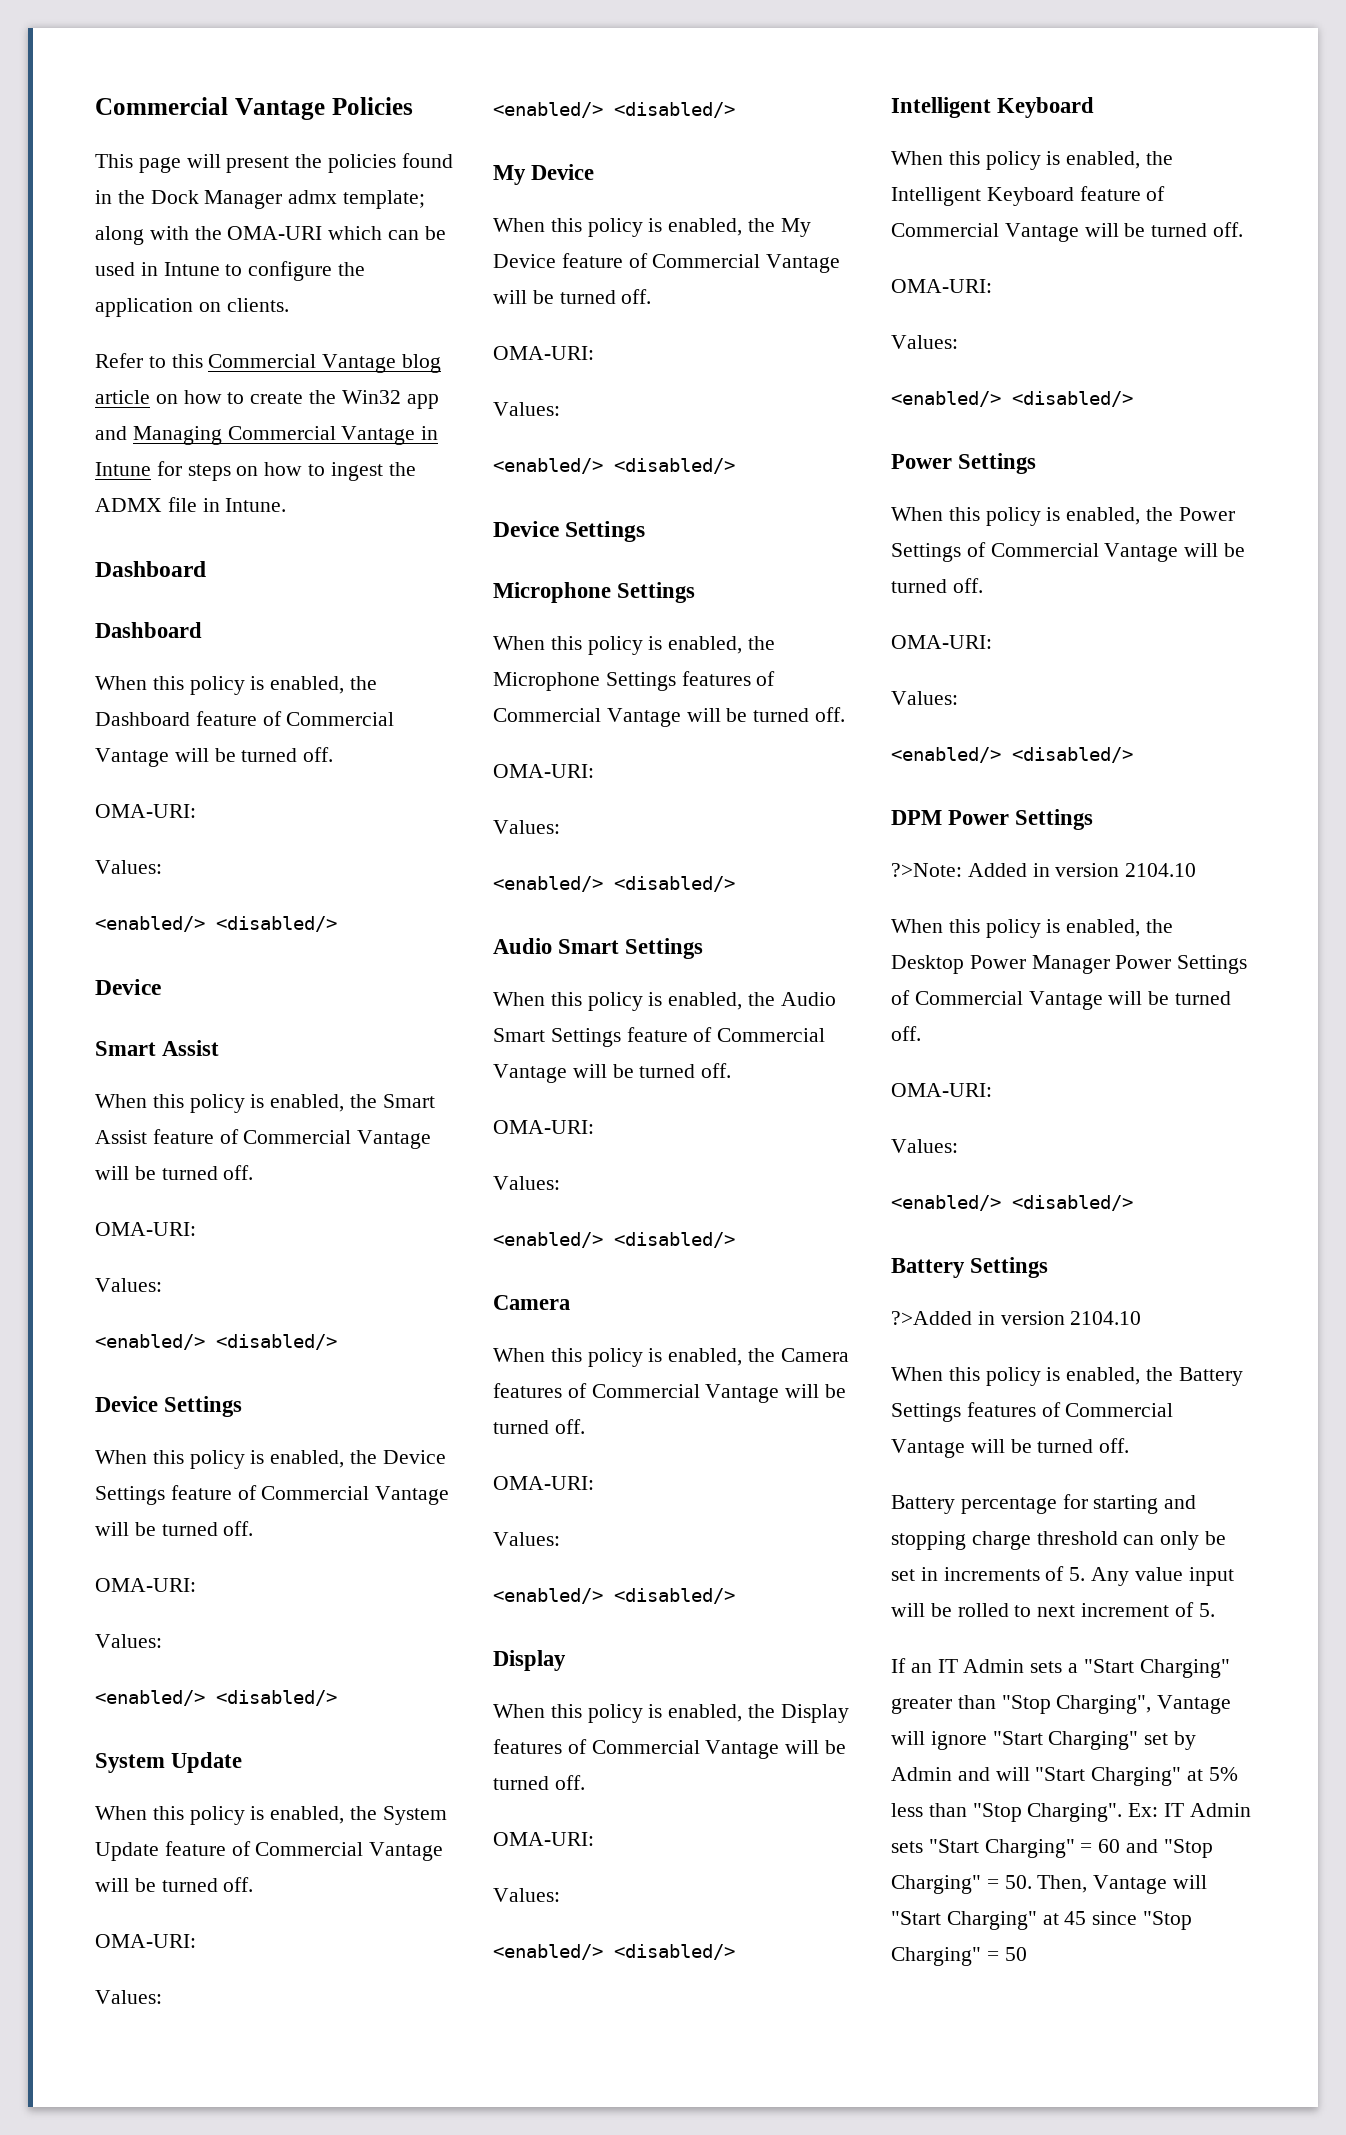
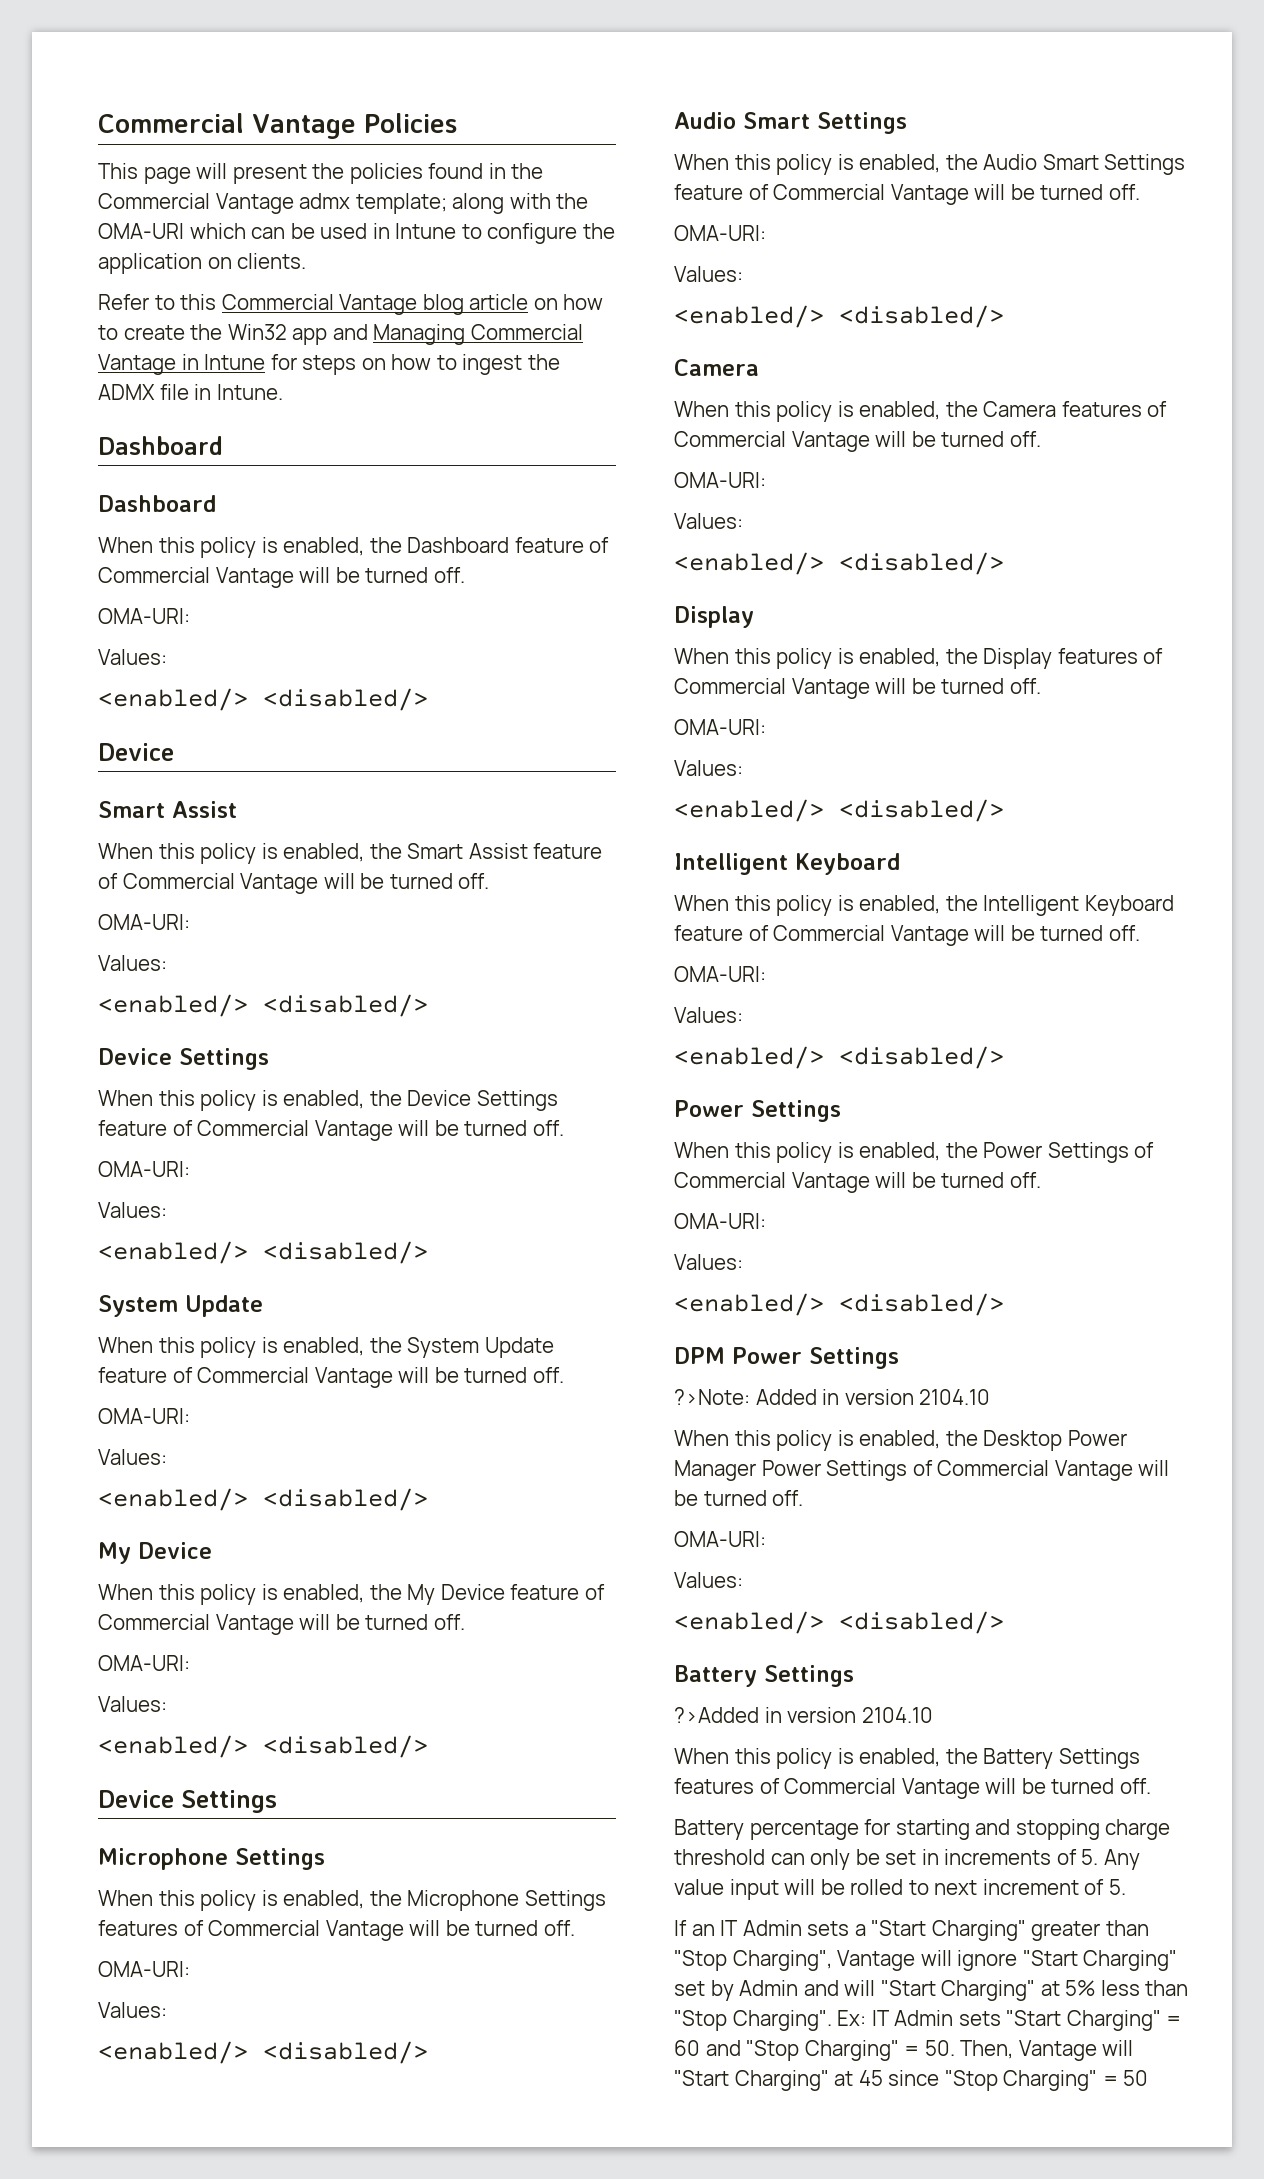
- This page will present the policies found in the Dock Manager admx template; along with the OMA-URI which can be used in Intune to configure the application on clients.
+ This page will present the policies found in the Commercial Vantage admx template; along with the OMA-URI which can be used in Intune to configure the application on clients.

